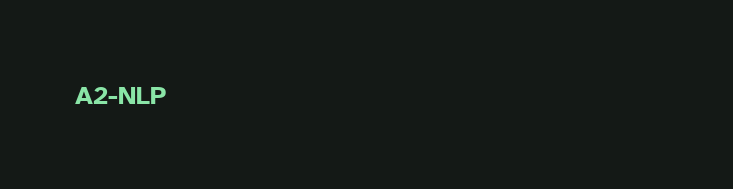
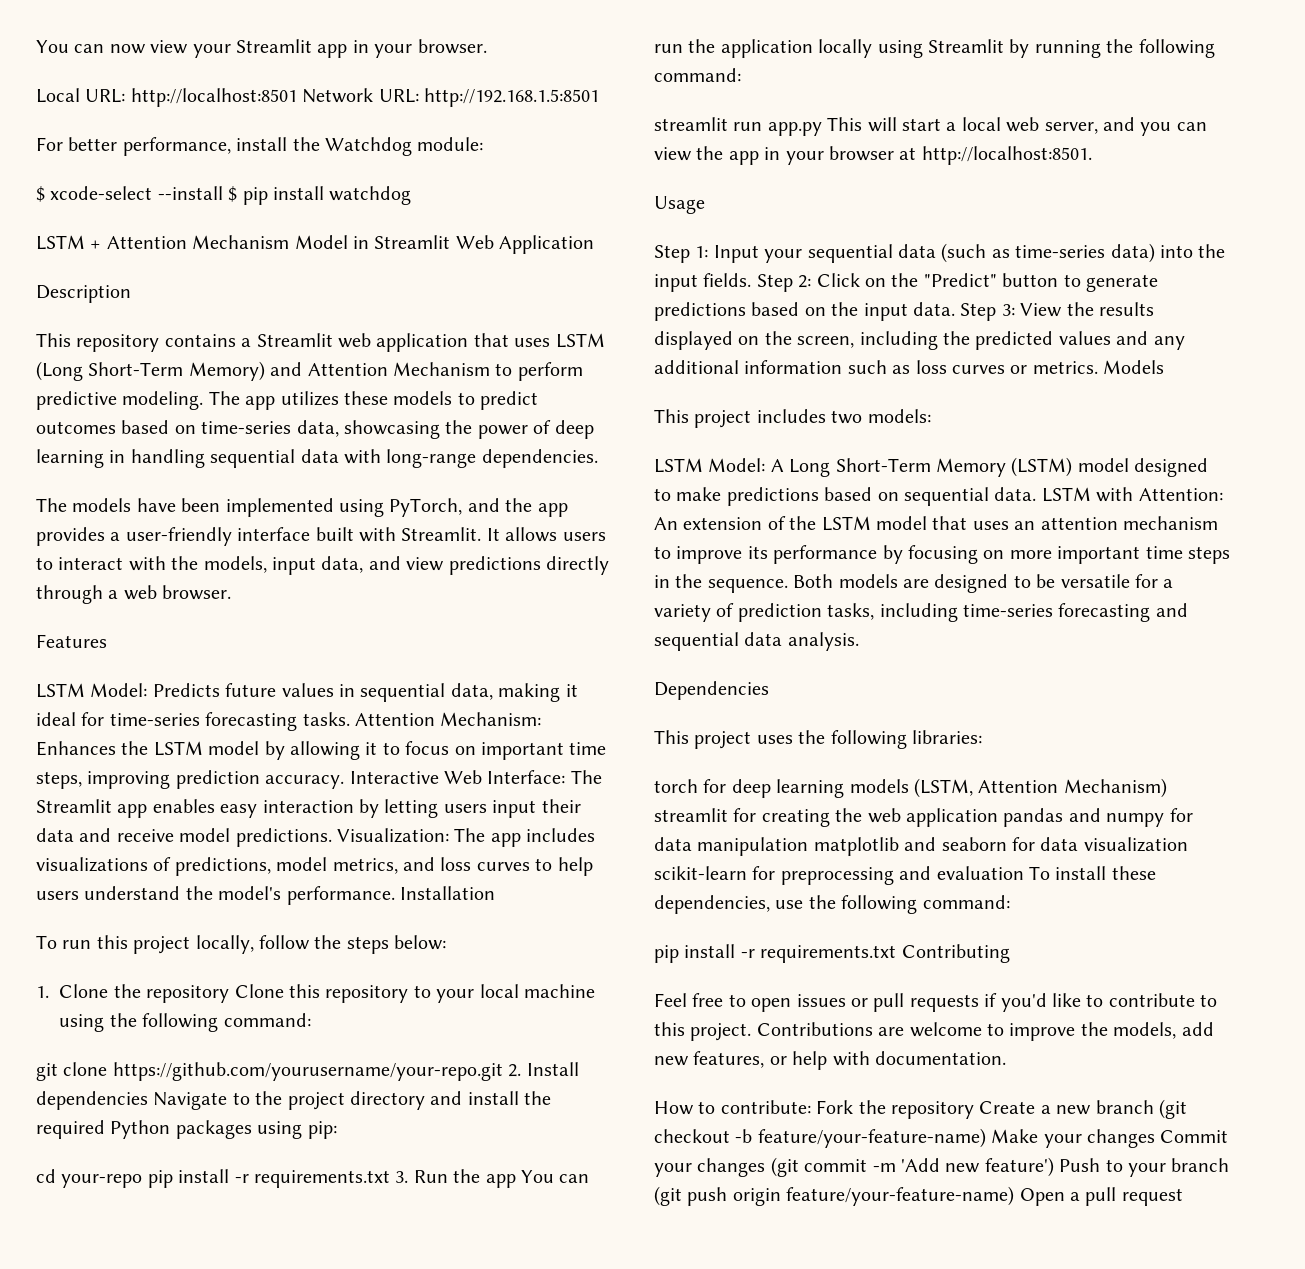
- A2-NLP
+ You can now view your Streamlit app in your browser.
+ Local URL: http://localhost:8501 Network URL: http://192.168.1.5:8501
+ For better performance, install the Watchdog module:
+ $ xcode-select --install $ pip install watchdog
+ LSTM + Attention Mechanism Model in Streamlit Web Application
+ Description
+ This repository contains a Streamlit web application that uses LSTM (Long Short-Term Memory) and Attention Mechanism to perform predictive modeling. The app utilizes these models to predict outcomes based on time-series data, showcasing the power of deep learning in handling sequential data with long-range dependencies.
+ The models have been implemented using PyTorch, and the app provides a user-friendly interface built with Streamlit. It allows users to interact with the models, input data, and view predictions directly through a web browser.
+ Features
+ LSTM Model: Predicts future values in sequential data, making it ideal for time-series forecasting tasks. Attention Mechanism: Enhances the LSTM model by allowing it to focus on important time steps, improving prediction accuracy. Interactive Web Interface: The Streamlit app enables easy interaction by letting users input their data and receive model predictions. Visualization: The app includes visualizations of predictions, model metrics, and loss curves to help users understand the model's performance. Installation
+ To run this project locally, follow the steps below:
+ 1. Clone the repository Clone this repository to your local machine using the following command:
+ git clone https://github.com/yourusername/your-repo.git 2. Install dependencies Navigate to the project directory and install the required Python packages using pip:
+ cd your-repo pip install -r requirements.txt 3. Run the app You can run the application locally using Streamlit by running the following command:
+ streamlit run app.py This will start a local web server, and you can view the app in your browser at http://localhost:8501.
+ Usage
+ Step 1: Input your sequential data (such as time-series data) into the input fields. Step 2: Click on the "Predict" button to generate predictions based on the input data. Step 3: View the results displayed on the screen, including the predicted values and any additional information such as loss curves or metrics. Models
+ This project includes two models:
+ LSTM Model: A Long Short-Term Memory (LSTM) model designed to make predictions based on sequential data. LSTM with Attention: An extension of the LSTM model that uses an attention mechanism to improve its performance by focusing on more important time steps in the sequence. Both models are designed to be versatile for a variety of prediction tasks, including time-series forecasting and sequential data analysis.
+ Dependencies
+ This project uses the following libraries:
+ torch for deep learning models (LSTM, Attention Mechanism) streamlit for creating the web application pandas and numpy for data manipulation matplotlib and seaborn for data visualization scikit-learn for preprocessing and evaluation To install these dependencies, use the following command:
+ pip install -r requirements.txt Contributing
+ Feel free to open issues or pull requests if you'd like to contribute to this project. Contributions are welcome to improve the models, add new features, or help with documentation.
+ How to contribute: Fork the repository Create a new branch (git checkout -b feature/your-feature-name) Make your changes Commit your changes (git commit -m 'Add new feature') Push to your branch (git push origin feature/your-feature-name) Open a pull request

